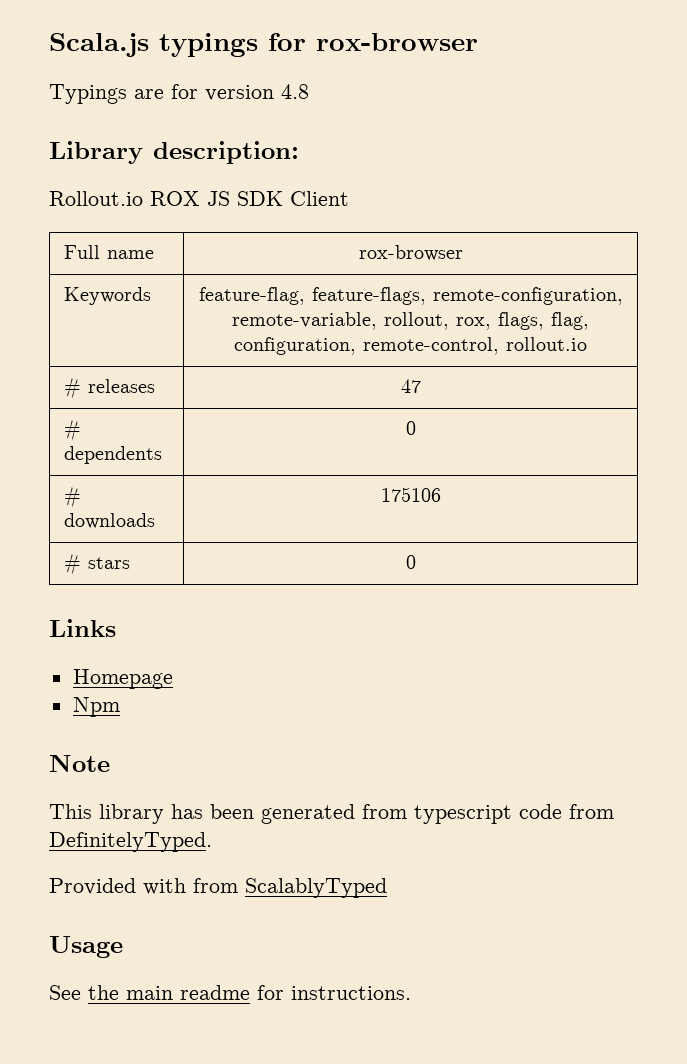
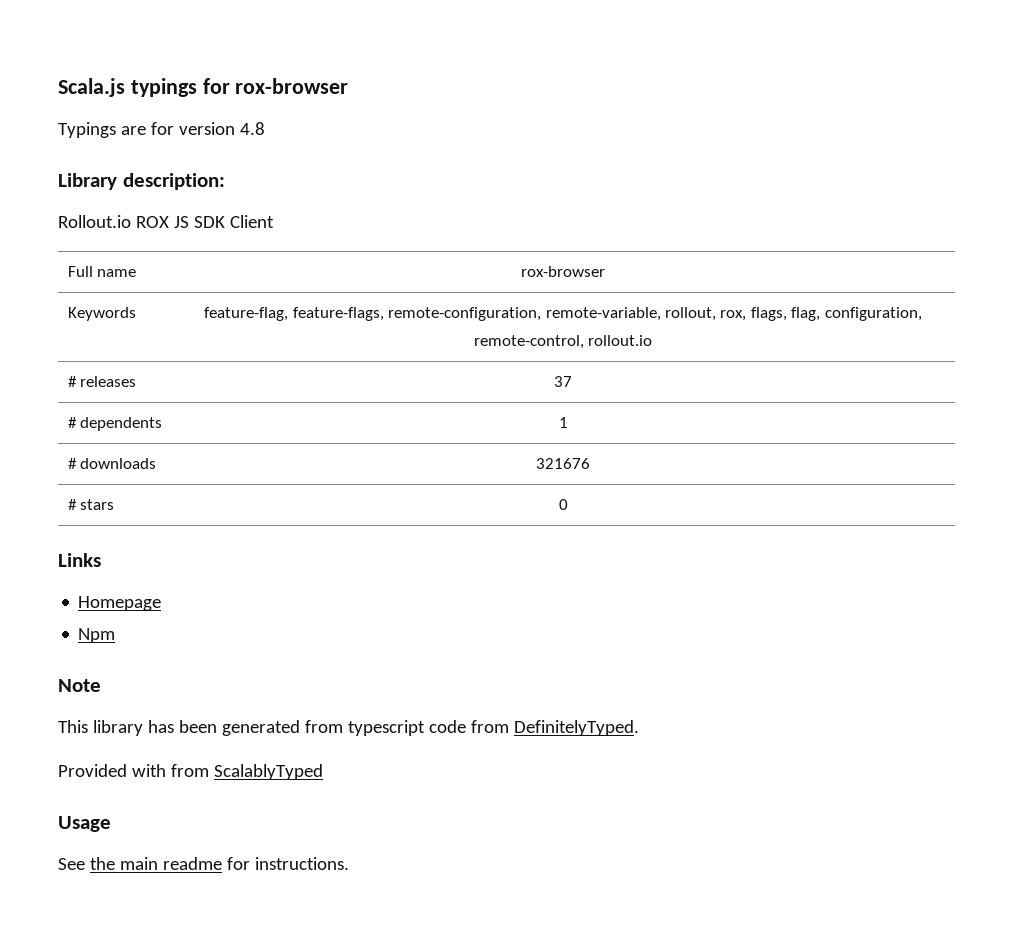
- # releases | 47
+ # releases | 37
- # dependents | 0
+ # dependents | 1
- # downloads | 175106
+ # downloads | 321676

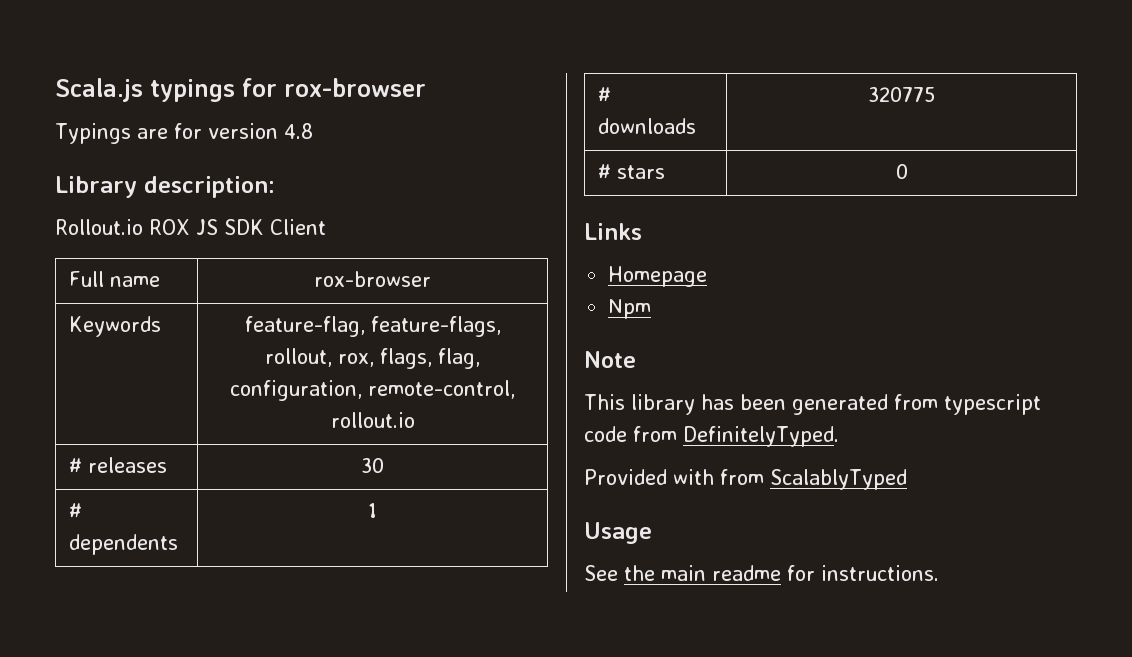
- Keywords | feature-flag, feature-flags, remote-configuration, remote-variable, rollout, rox, flags, flag, configuration, remote-control, rollout.io
+ Keywords | feature-flag, feature-flags, rollout, rox, flags, flag, configuration, remote-control, rollout.io
- # releases | 37
+ # releases | 30
- # downloads | 321676
+ # downloads | 320775

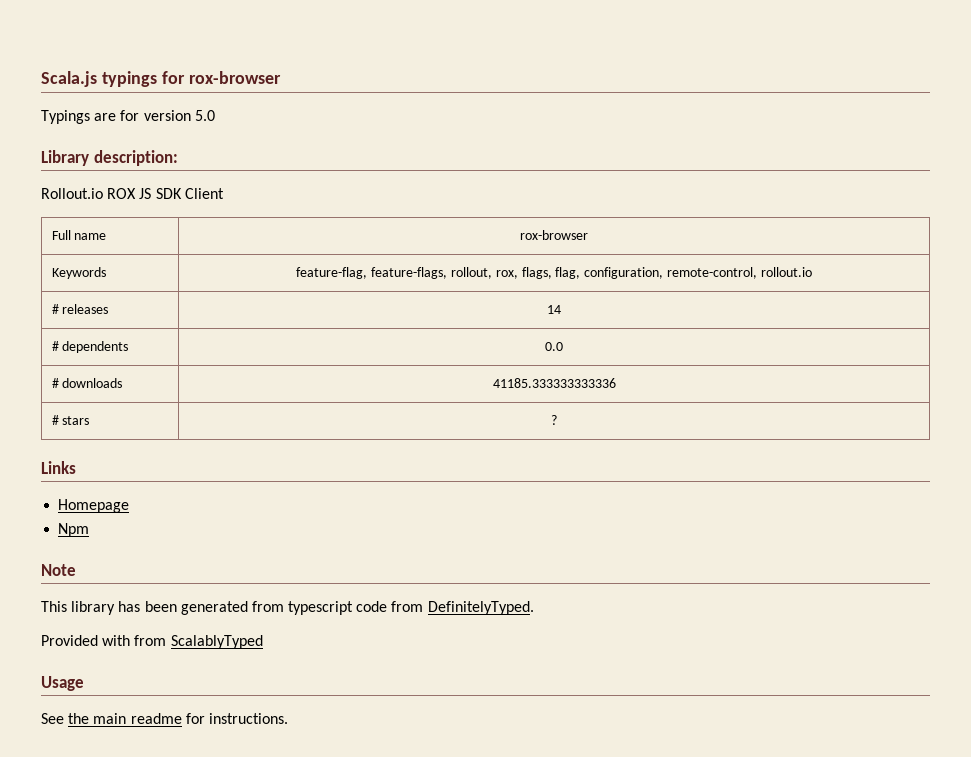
- Typings are for version 4.8
+ Typings are for version 5.0
- # releases | 30
+ # releases | 14
- # dependents | 1
+ # dependents | 0.0
- # downloads | 320775
+ # downloads | 41185.333333333336
- # stars | 0
+ # stars | ?

